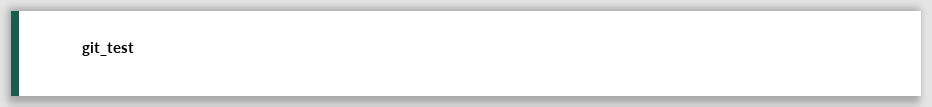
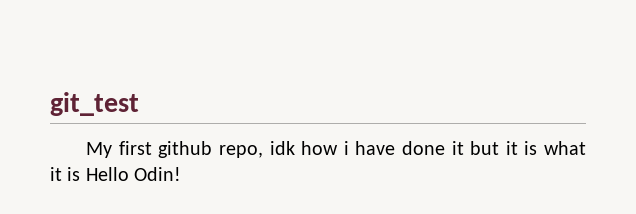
+ My first github repo, idk how i have done it but it is what it is Hello Odin!

